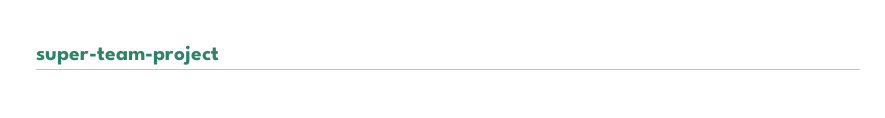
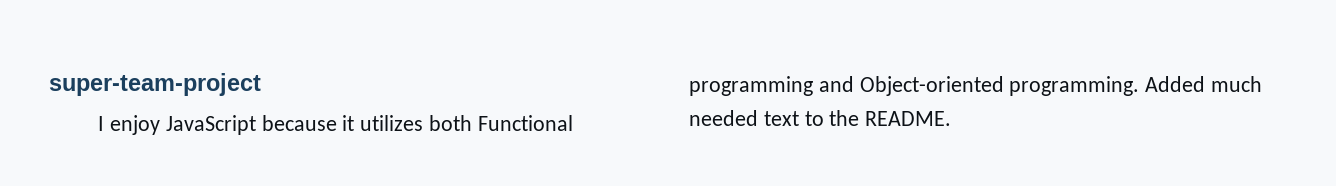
+ I enjoy JavaScript because it utilizes both Functional programming and Object-oriented programming. Added much needed text to the README.

